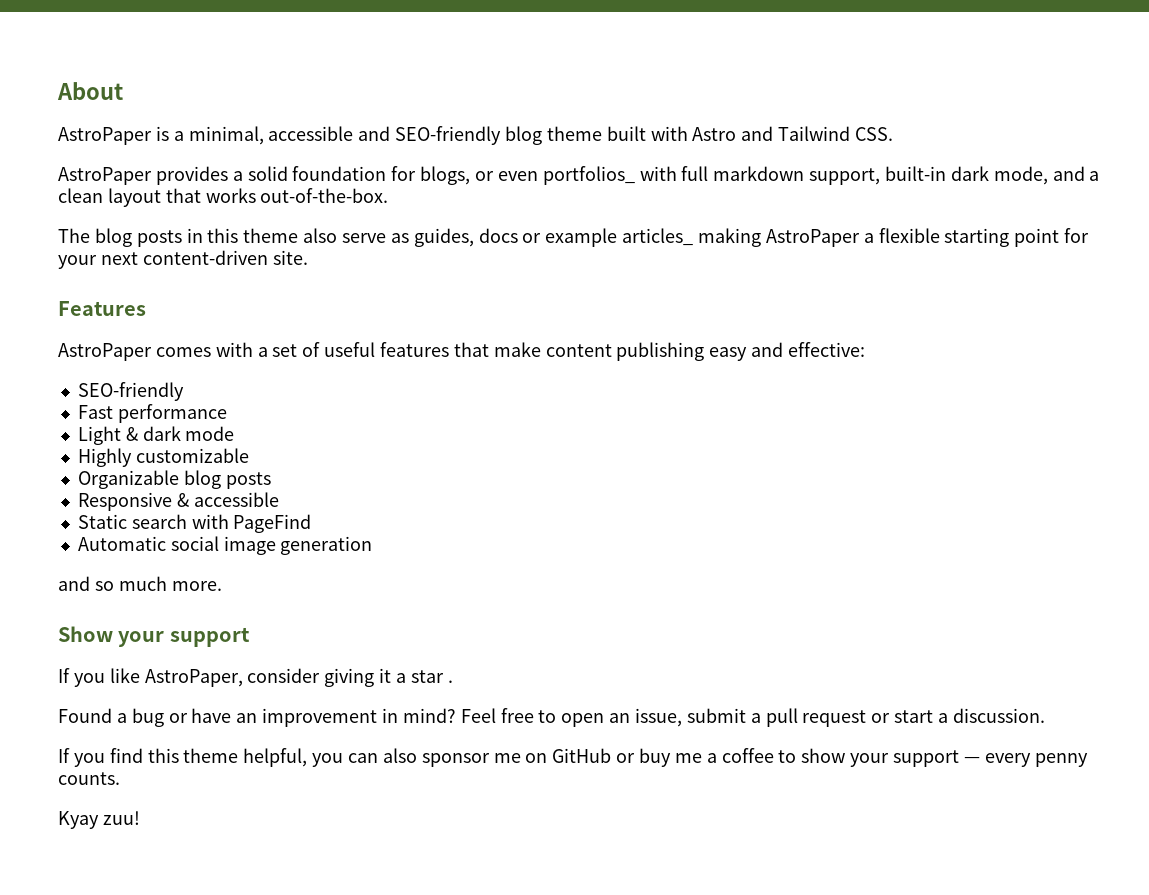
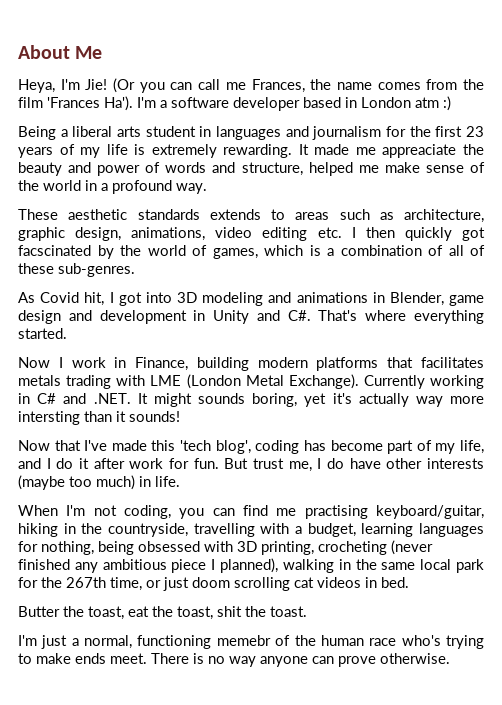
- About
- AstroPaper is a minimal, accessible and SEO-friendly blog theme built with Astro and Tailwind CSS.
- AstroPaper provides a solid foundation for blogs, or even portfolios_ with full markdown support, built-in dark mode, and a clean layout that works out-of-the-box.
- The blog posts in this theme also serve as guides, docs or example articles_ making AstroPaper a flexible starting point for your next content-driven site.
- Features
- AstroPaper comes with a set of useful features that make content publishing easy and effective:
- SEO-friendly
- Fast performance
- Light & dark mode
- Highly customizable
- Organizable blog posts
- Responsive & accessible
- Static search with PageFind
- Automatic social image generation
- and so much more.
- Show your support
- If you like AstroPaper, consider giving it a star .
- Found a bug or have an improvement in mind? Feel free to open an issue, submit a pull request or start a discussion.
- If you find this theme helpful, you can also sponsor me on GitHub or buy me a coffee to show your support — every penny counts.
- Kyay zuu!
+ About Me
+ Heya, I'm Jie! (Or you can call me Frances, the name comes from the film 'Frances Ha'). I'm a software developer based in London atm :)
+ Being a liberal arts student in languages and journalism for the first 23 years of my life is extremely rewarding. It made me appreaciate the beauty and power of words and structure, helped me make sense of the world in a profound way.
+ These aesthetic standards extends to areas such as architecture, graphic design, animations, video editing etc. I then quickly got facscinated by the world of games, which is a combination of all of these sub-genres.
+ As Covid hit, I got into 3D modeling and animations in Blender, game design and development in Unity and C#. That's where everything started.
+ Now I work in Finance, building modern platforms that facilitates metals trading with LME (London Metal Exchange). Currently working in C# and .NET. It might sounds boring, yet it's actually way more intersting than it sounds!
+ Now that I've made this 'tech blog', coding has become part of my life, and I do it after work for fun. But trust me, I do have other interests (maybe too much) in life.
+ When I'm not coding, you can find me practising keyboard/guitar, hiking in the countryside, travelling with a budget, learning languages for nothing, being obsessed with 3D printing, crocheting (never finished any ambitious piece I planned), walking in the same local park for the 267th time, or just doom scrolling cat videos in bed.
+ Butter the toast, eat the toast, shit the toast.
+ I'm just a normal, functioning memebr of the human race who's trying to make ends meet. There is no way anyone can prove otherwise.

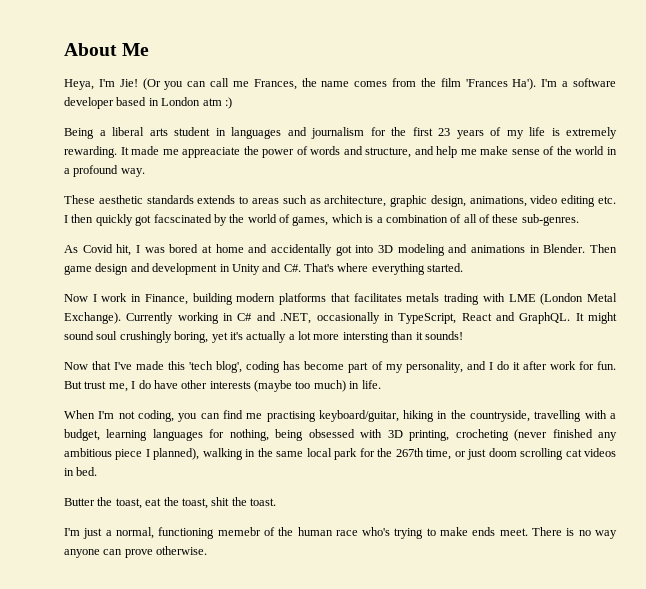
- It made me appreaciate the beauty and power of words and structure, helped me make sense of the world in a profound way.
+ It made me appreaciate the power of words and structure, and help me make sense of the world in a profound way.
- As Covid hit, I got into 3D modeling and animations in Blender, game design and development in Unity and C#. That's where everything started.
+ As Covid hit, I was bored at home and accidentally got into 3D modeling and animations in Blender. Then game design and development in Unity and C#. That's where everything started.
- Currently working in C# and .NET. It might sounds boring, yet it's actually way more intersting than it sounds!
+ Currently working in C# and .NET, occasionally in TypeScript, React and GraphQL. It might sound soul crushingly boring, yet it's actually a lot more intersting than it sounds!
- Now that I've made this 'tech blog', coding has become part of my life, and I do it after work for fun.
+ Now that I've made this 'tech blog', coding has become part of my personality, and I do it after work for fun.

